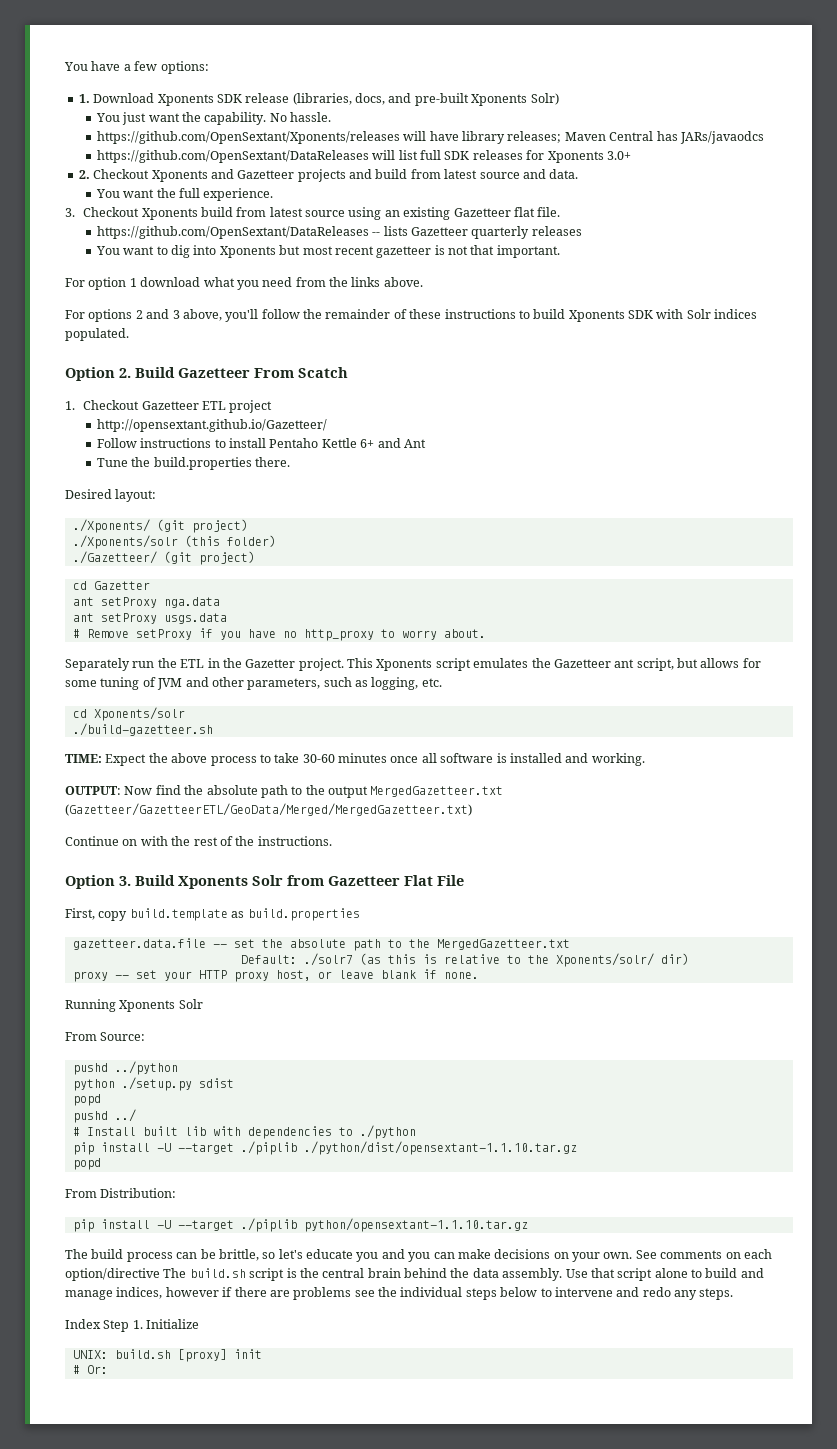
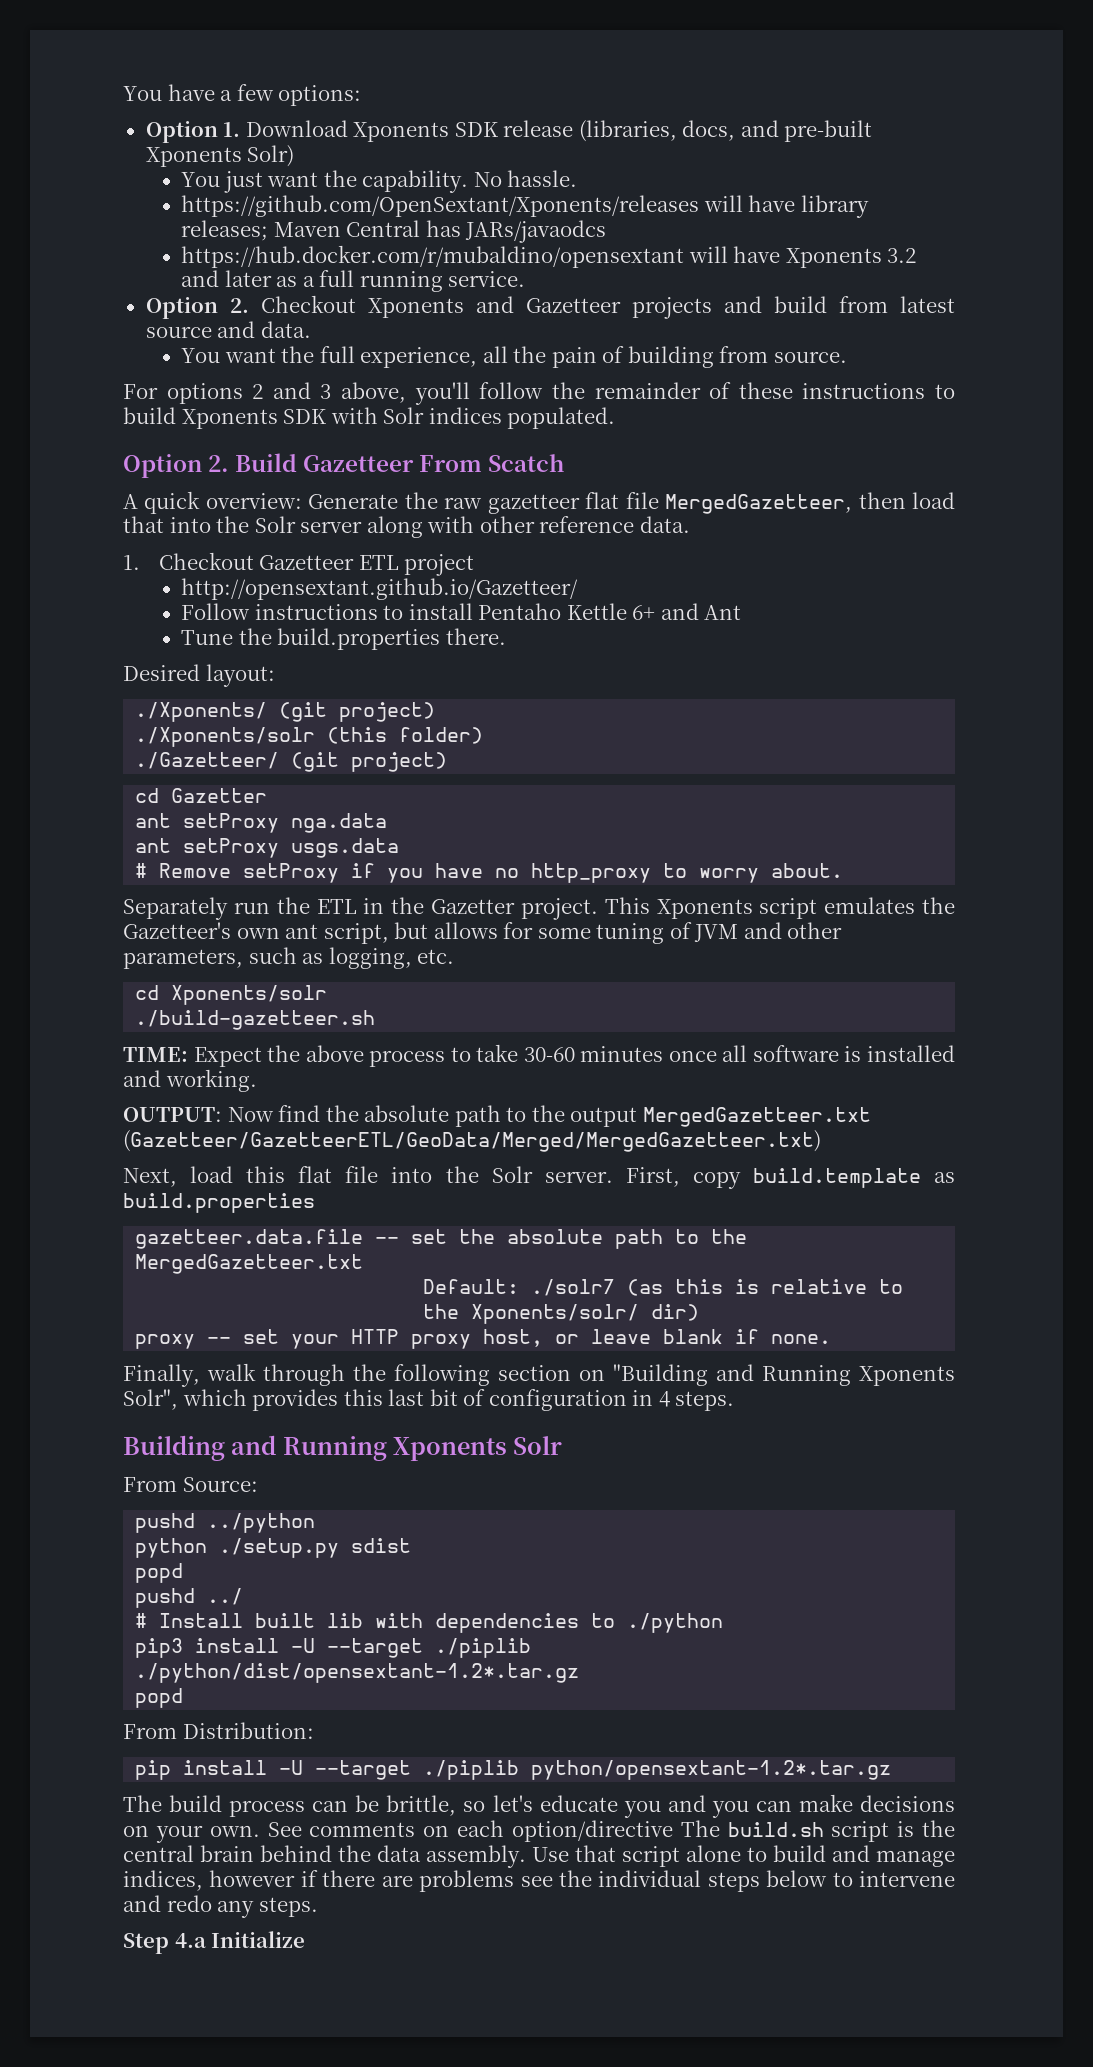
- 1. Download Xponents SDK release (libraries, docs, and pre-built Xponents Solr)
+ Option 1. Download Xponents SDK release (libraries, docs, and pre-built Xponents Solr)
- https://github.com/OpenSextant/DataReleases will list full SDK releases for Xponents 3.0+
- 2. Checkout Xponents and Gazetteer projects and build from latest source and data.
+ https://hub.docker.com/r/mubaldino/opensextant will have Xponents 3.2 and later as a full running service.
+ Option 2. Checkout Xponents and Gazetteer projects and build from latest source and data.
- You want the full experience.
- 3. Checkout Xponents build from latest source using an existing Gazetteer flat file.
- https://github.com/OpenSextant/DataReleases -- lists Gazetteer quarterly releases
- You want to dig into Xponents but most recent gazetteer is not that important.
- For option 1 download what you need from the links above.
+ You want the full experience, all the pain of building from source.
+ A quick overview: Generate the raw gazetteer flat file MergedGazetteer, then load that into the Solr server along with other reference data.
- This Xponents script emulates the Gazetteer ant script, but allows for some tuning of JVM and other parameters, such as logging, etc.
+ This Xponents script emulates the Gazetteer's own ant script, but allows for some tuning of JVM and other parameters, such as logging, etc.
- Continue on with the rest of the instructions.
- Option 3. Build Xponents Solr from Gazetteer Flat File
- First, copy build.template as build.properties
+ Next, load this flat file into the Solr server. First, copy build.template as build.properties
- Running Xponents Solr
+ Finally, walk through the following section on "Building and Running Xponents Solr", which provides this last bit of configuration in 4 steps.
+ Building and Running Xponents Solr
- pip install -U --target ./piplib ./python/dist/opensextant-1.1.10.tar.gz
+ pip3 install -U --target ./piplib ./python/dist/opensextant-1.2*.tar.gz
- pip install -U --target ./piplib python/opensextant-1.1.10.tar.gz
+ pip install -U --target ./piplib python/opensextant-1.2*.tar.gz
- Index Step 1. Initialize
- UNIX: build.sh [proxy] init
- # Or:
+ Step 4.a Initialize

